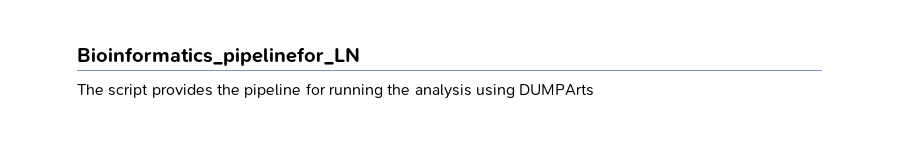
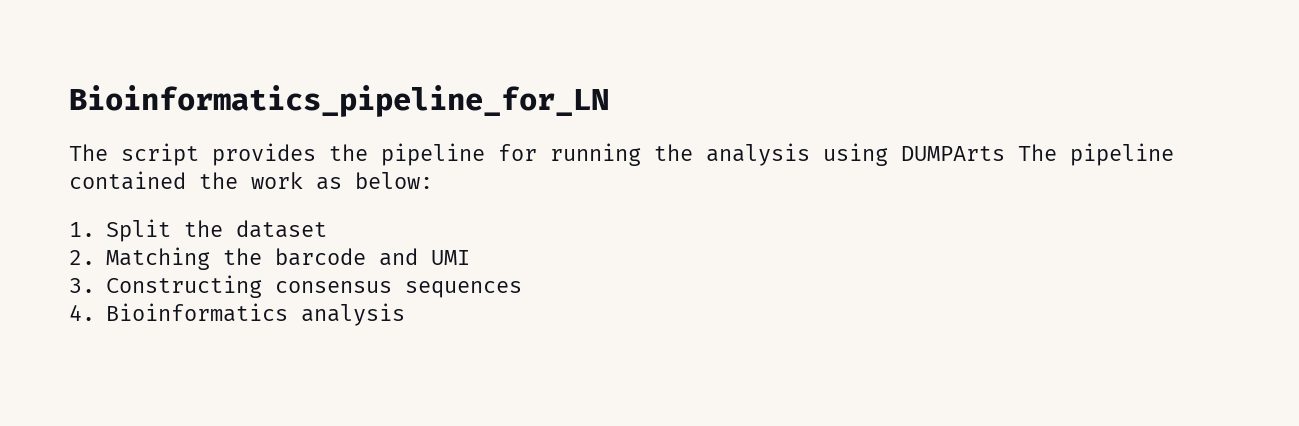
- Bioinformatics_pipelinefor_LN
+ Bioinformatics_pipeline_for_LN
- The script provides the pipeline for running the analysis using DUMPArts
+ The script provides the pipeline for running the analysis using DUMPArts The pipeline contained the work as below:
+ 1. Split the dataset
+ 2. Matching the barcode and UMI
+ 3. Constructing consensus sequences
+ 4. Bioinformatics analysis

